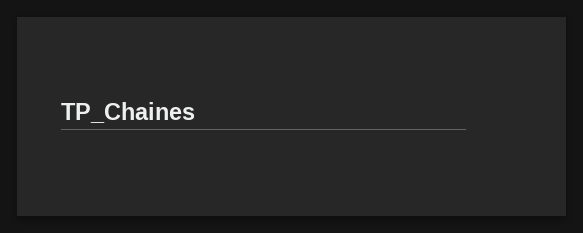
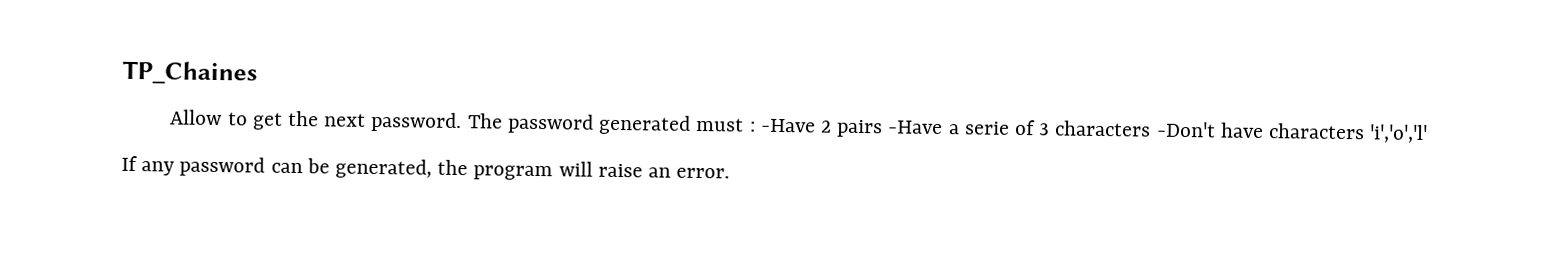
+ Allow to get the next password. The password generated must : -Have 2 pairs -Have a serie of 3 characters -Don't have characters 'i','o','l'
+ If any password can be generated, the program will raise an error.

